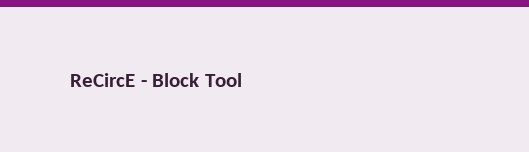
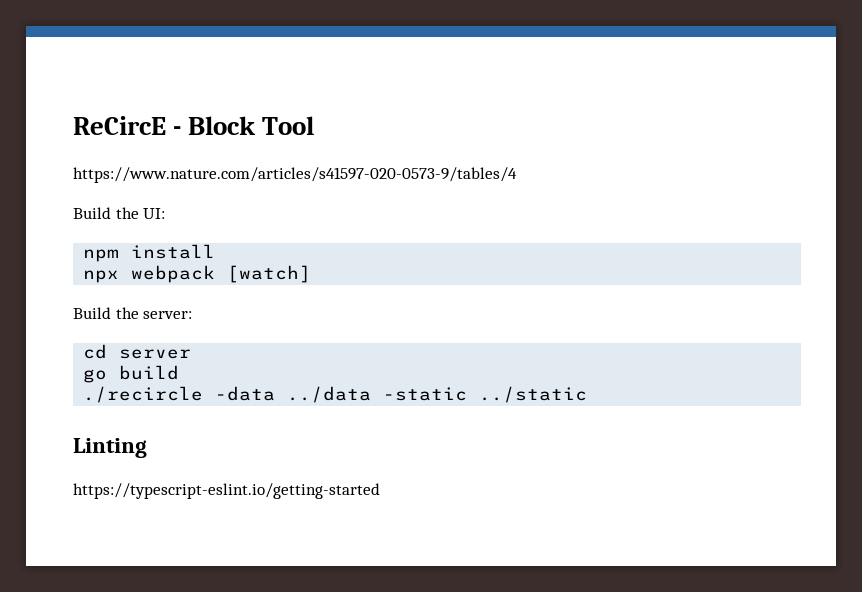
+ https://www.nature.com/articles/s41597-020-0573-9/tables/4
+ Build the UI:
+ npm install
+ npx webpack [watch]
+ Build the server:
+ cd server
+ go build
+ ./recircle -data ../data -static ../static
+ Linting
+ https://typescript-eslint.io/getting-started

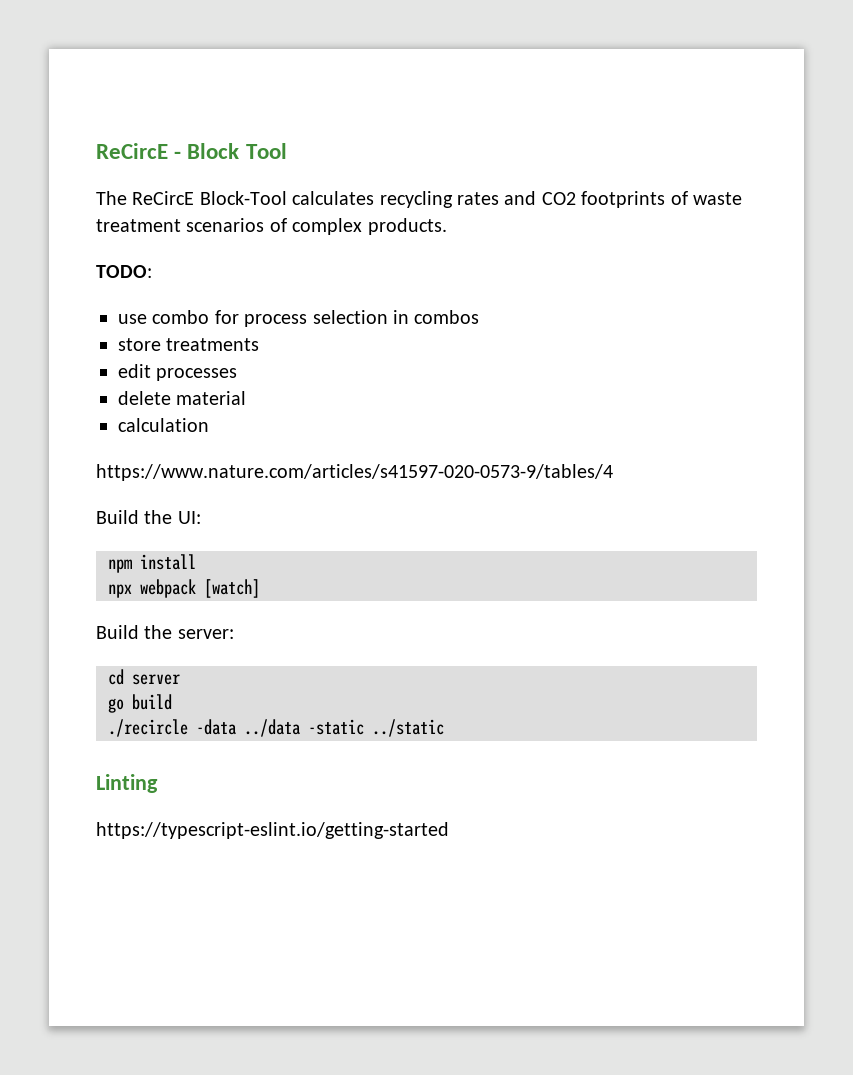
+ The ReCircE Block-Tool calculates recycling rates and CO2 footprints of waste treatment scenarios of complex products.
+ TODO:
+ use combo for process selection in combos
+ store treatments
+ edit processes
+ delete material
+ calculation

